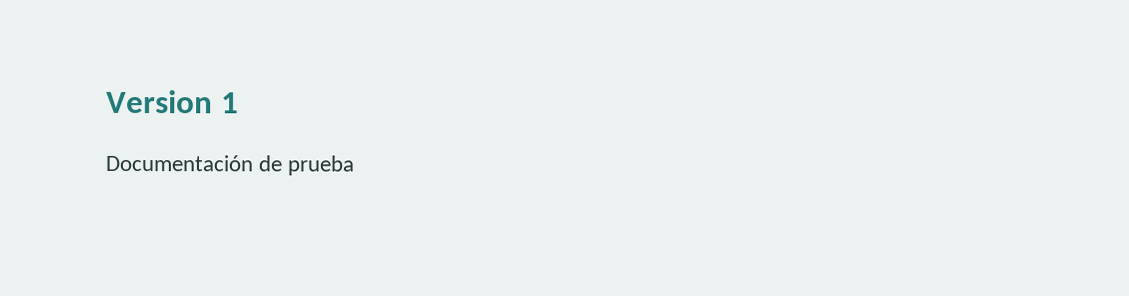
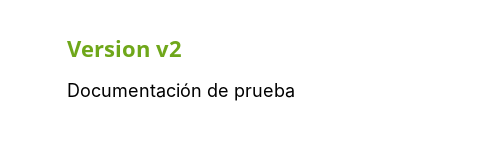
- Version 1
+ Version v2

